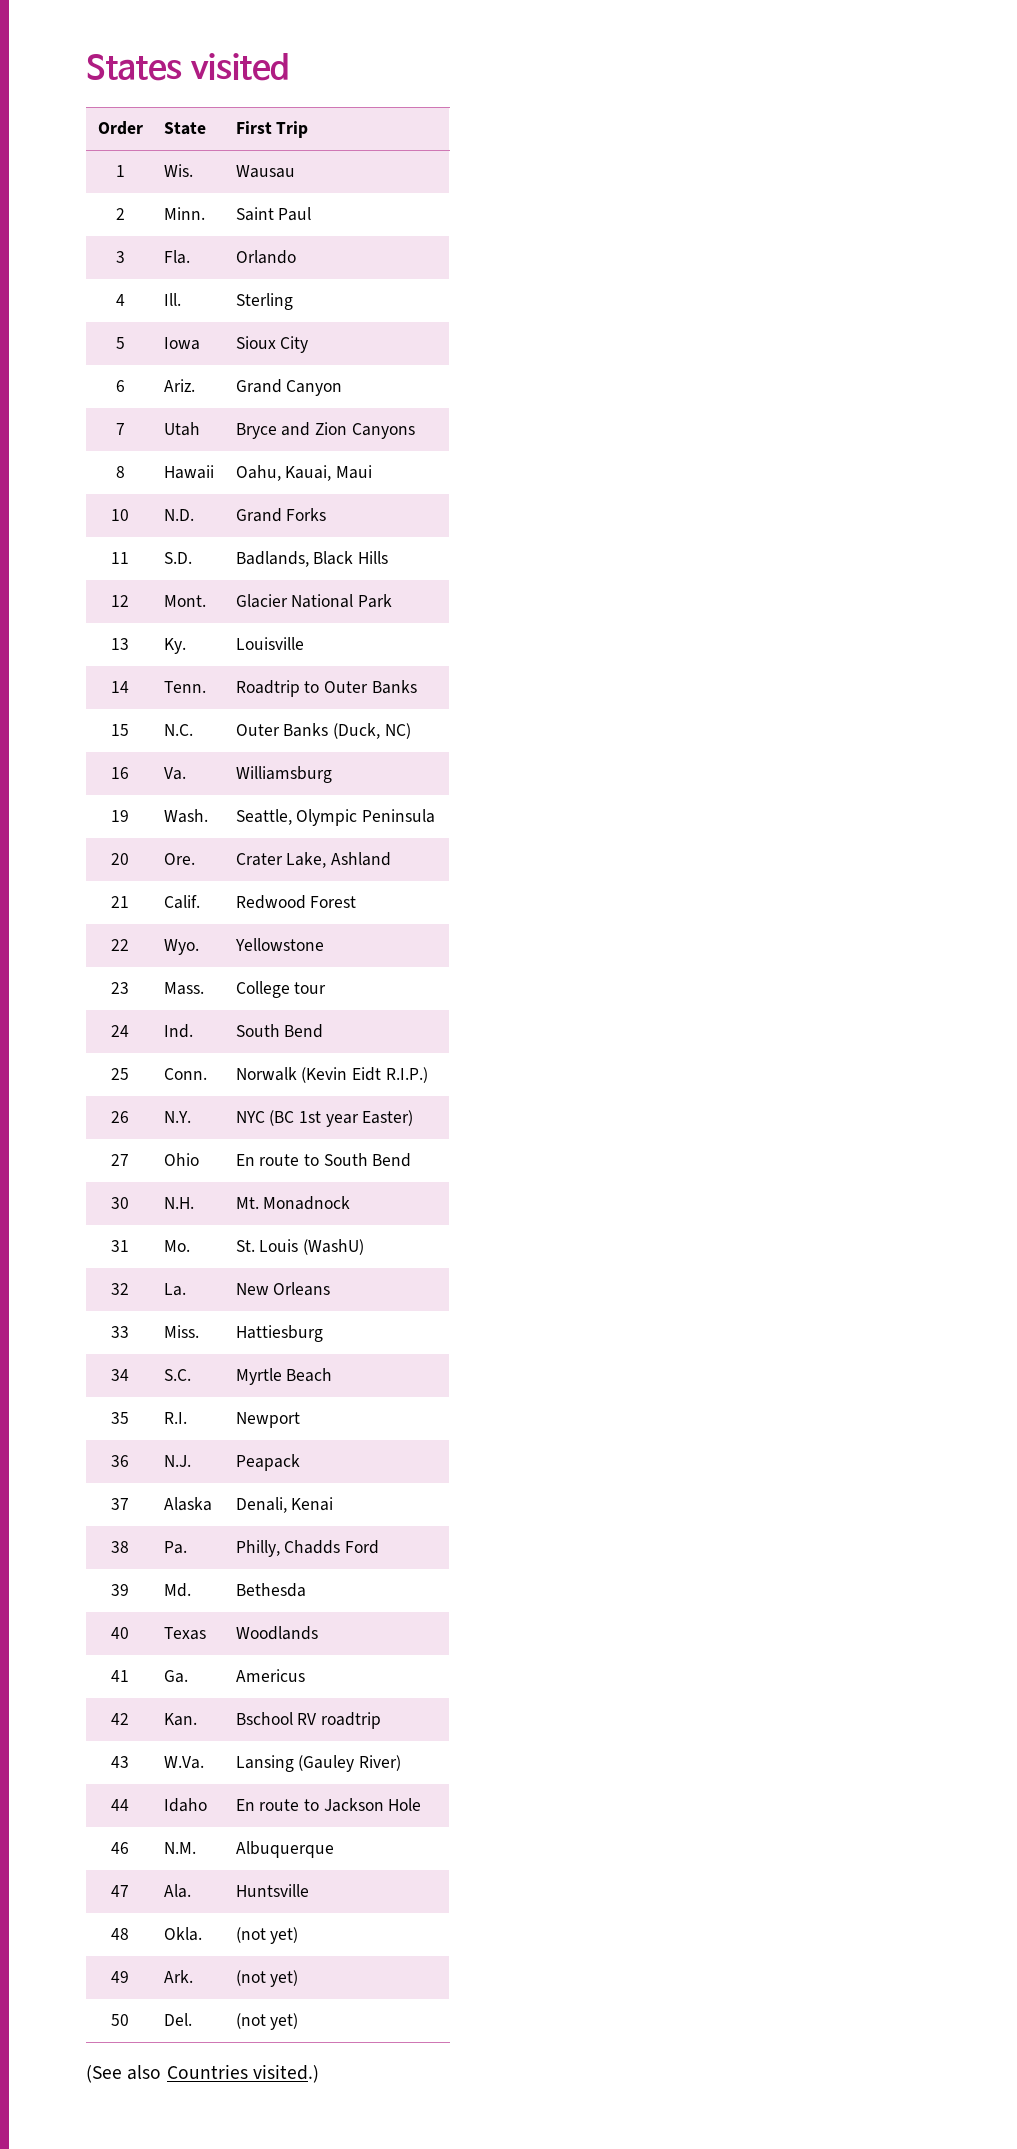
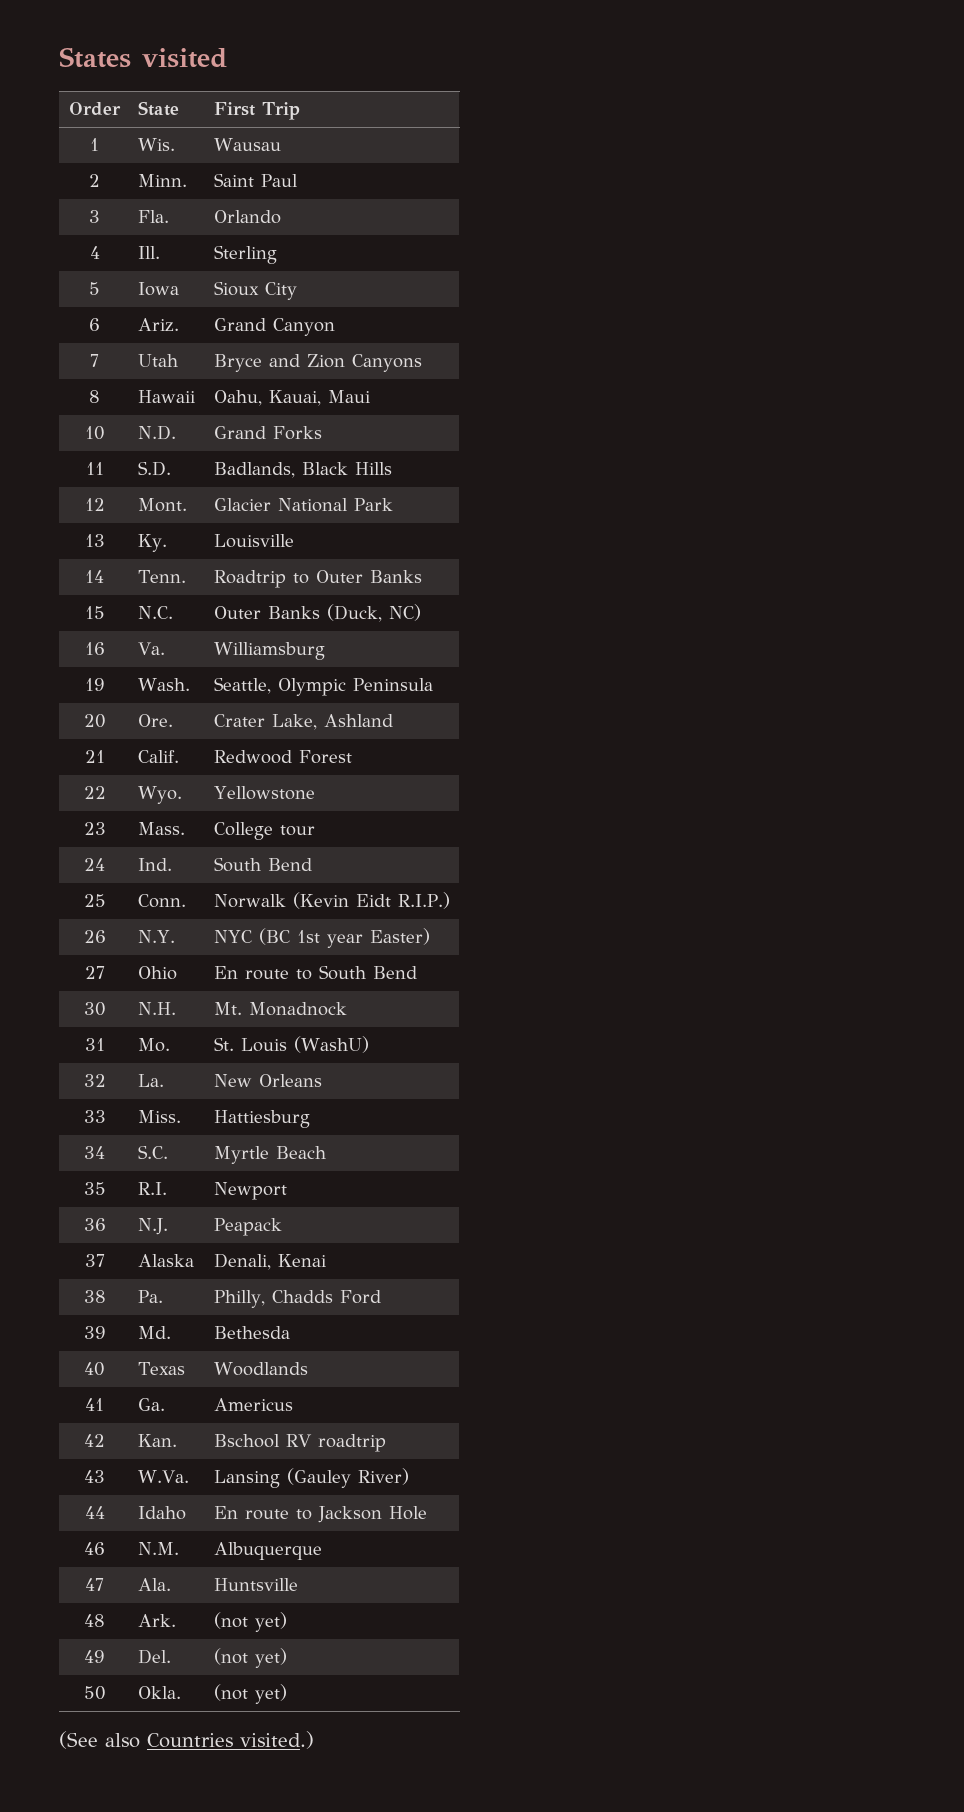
- 48 | Okla. | (not yet)
+ 48 | Ark. | (not yet)
- 49 | Ark. | (not yet)
+ 49 | Del. | (not yet)
- 50 | Del. | (not yet)
+ 50 | Okla. | (not yet)

